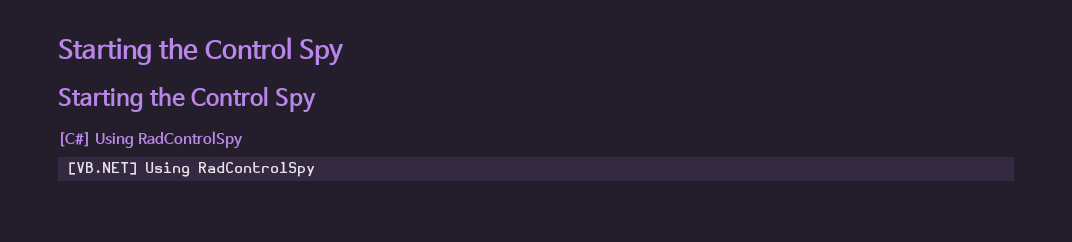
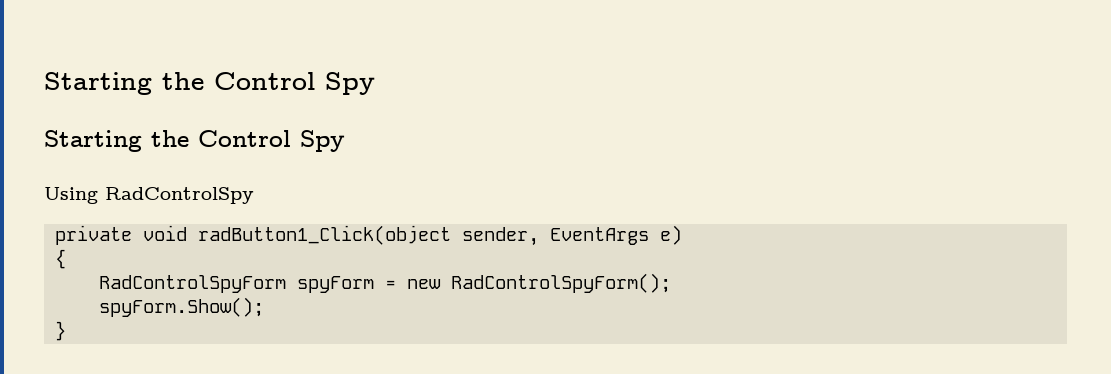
- [C#] Using RadControlSpy
+ Using RadControlSpy
- [VB.NET] Using RadControlSpy
+ private void radButton1_Click(object sender, EventArgs e)
+ {
+ RadControlSpyForm spyForm = new RadControlSpyForm();
+ spyForm.Show();
+ }

